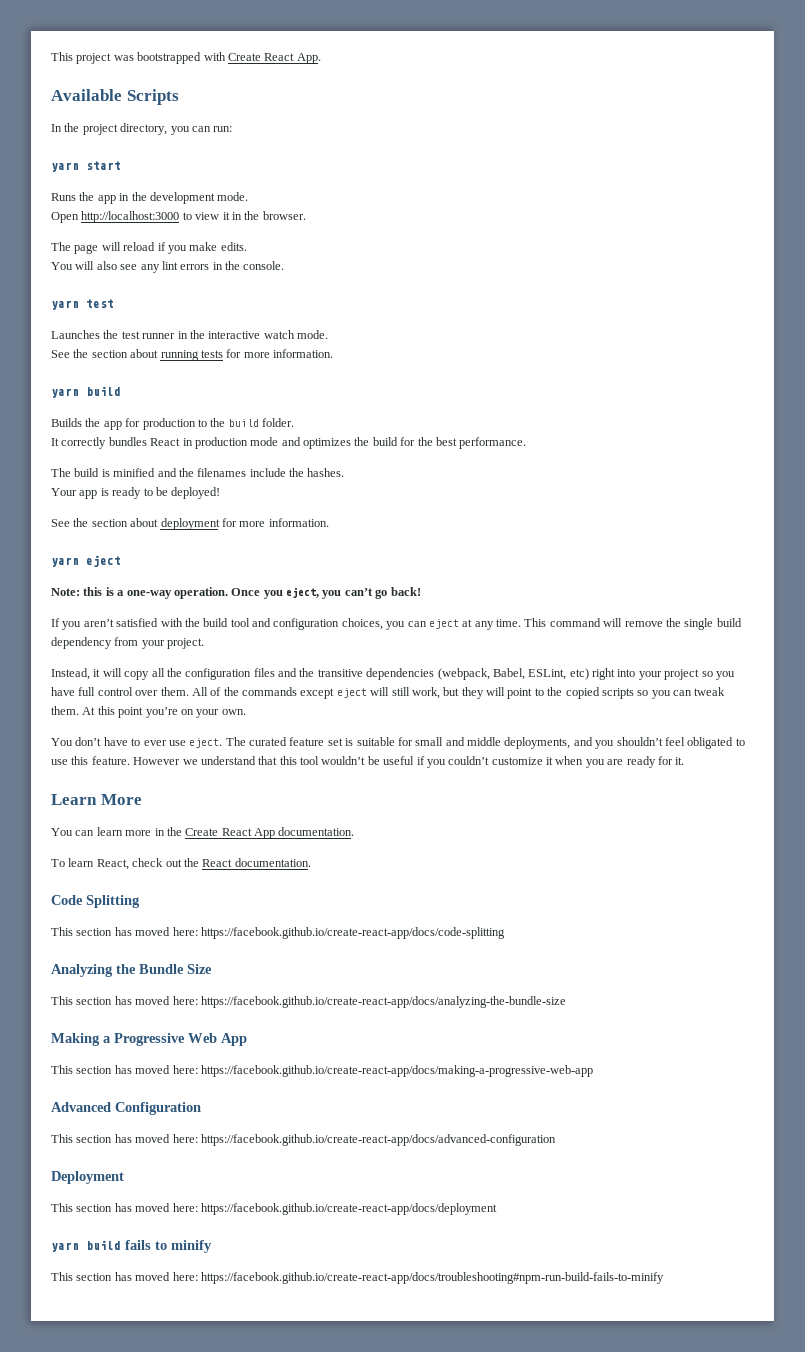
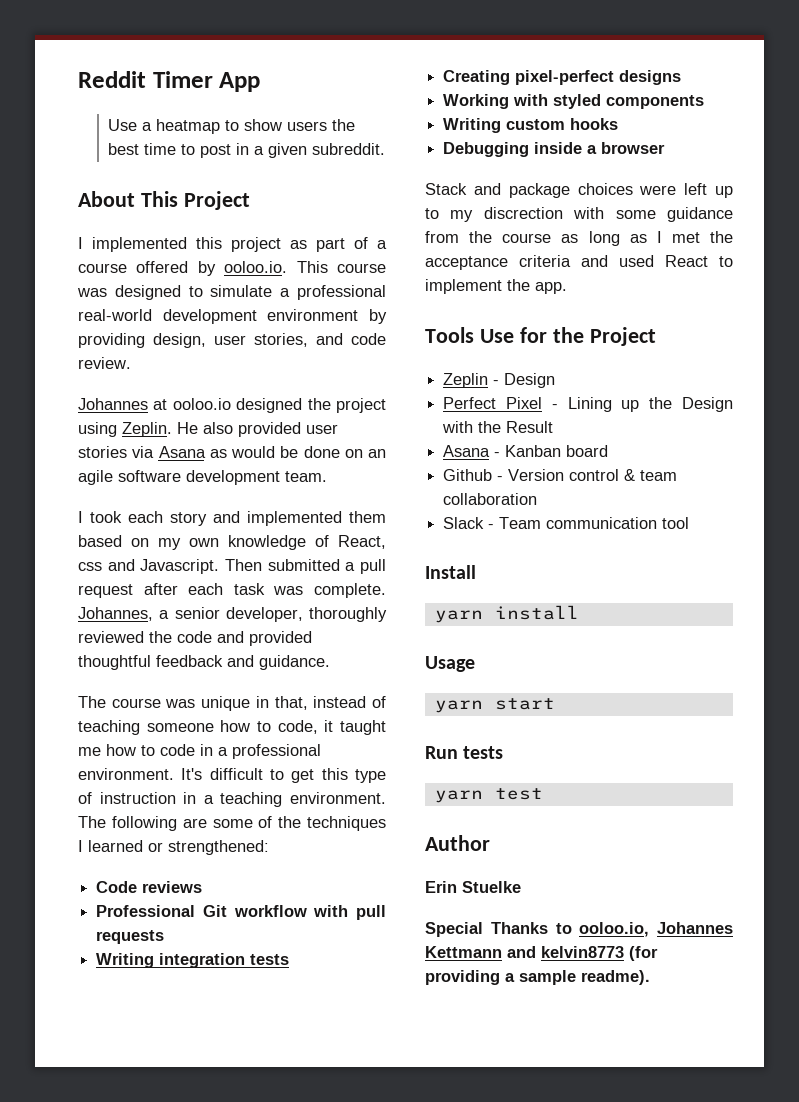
- This project was bootstrapped with Create React App.
- Available Scripts
- In the project directory, you can run:
+ Reddit Timer App
+ Use a heatmap to show users the best time to post in a given subreddit.
+ About This Project
+ I implemented this project as part of a course offered by ooloo.io. This course was designed to simulate a professional real-world development environment by providing design, user stories, and code review.
+ Johannes at ooloo.io designed the project using Zeplin. He also provided user stories via Asana as would be done on an agile software development team.
+ I took each story and implemented them based on my own knowledge of React, css and Javascript. Then submitted a pull request after each task was complete. Johannes, a senior developer, thoroughly reviewed the code and provided thoughtful feedback and guidance.
+ The course was unique in that, instead of teaching someone how to code, it taught me how to code in a professional environment. It's difficult to get this type of instruction in a teaching environment. The following are some of the techniques I learned or strengthened:
+ Code reviews
+ Professional Git workflow with pull requests
+ Writing integration tests
+ Creating pixel-perfect designs
+ Working with styled components
+ Writing custom hooks
+ Debugging inside a browser
+ Stack and package choices were left up to my discrection with some guidance from the course as long as I met the acceptance criteria and used React to implement the app.
+ Tools Use for the Project
+ Zeplin - Design
+ Perfect Pixel - Lining up the Design with the Result
+ Asana - Kanban board
+ Github - Version control & team collaboration
+ Slack - Team communication tool
+ Install
+ yarn install
+ Usage
  yarn start
- Runs the app in the development mode.
- Open http://localhost:3000 to view it in the browser.
- The page will reload if you make edits.
- You will also see any lint errors in the console.
+ Run tests
  yarn test
- Launches the test runner in the interactive watch mode.
- See the section about running tests for more information.
- yarn build
- Builds the app for production to the build folder.
- It correctly bundles React in production mode and optimizes the build for the best performance.
- The build is minified and the filenames include the hashes.
- Your app is ready to be deployed!
- See the section about deployment for more information.
- yarn eject
- Note: this is a one-way operation. Once you eject, you can’t go back!
- If you aren’t satisfied with the build tool and configuration choices, you can eject at any time. This command will remove the single build dependency from your project.
- Instead, it will copy all the configuration files and the transitive dependencies (webpack, Babel, ESLint, etc) right into your project so you have full control over them. All of the commands except eject will still work, but they will point to the copied scripts so you can tweak them. At this point you’re on your own.
- You don’t have to ever use eject. The curated feature set is suitable for small and middle deployments, and you shouldn’t feel obligated to use this feature. However we understand that this tool wouldn’t be useful if you couldn’t customize it when you are ready for it.
- Learn More
- You can learn more in the Create React App documentation.
- To learn React, check out the React documentation.
- Code Splitting
- This section has moved here: https://facebook.github.io/create-react-app/docs/code-splitting
- Analyzing the Bundle Size
- This section has moved here: https://facebook.github.io/create-react-app/docs/analyzing-the-bundle-size
- Making a Progressive Web App
- This section has moved here: https://facebook.github.io/create-react-app/docs/making-a-progressive-web-app
- Advanced Configuration
- This section has moved here: https://facebook.github.io/create-react-app/docs/advanced-configuration
- Deployment
- This section has moved here: https://facebook.github.io/create-react-app/docs/deployment
- yarn build fails to minify
- This section has moved here: https://facebook.github.io/create-react-app/docs/troubleshooting#npm-run-build-fails-to-minify
+ Author
+ Erin Stuelke
+ Special Thanks to ooloo.io, Johannes Kettmann and kelvin8773 (for providing a sample readme).

